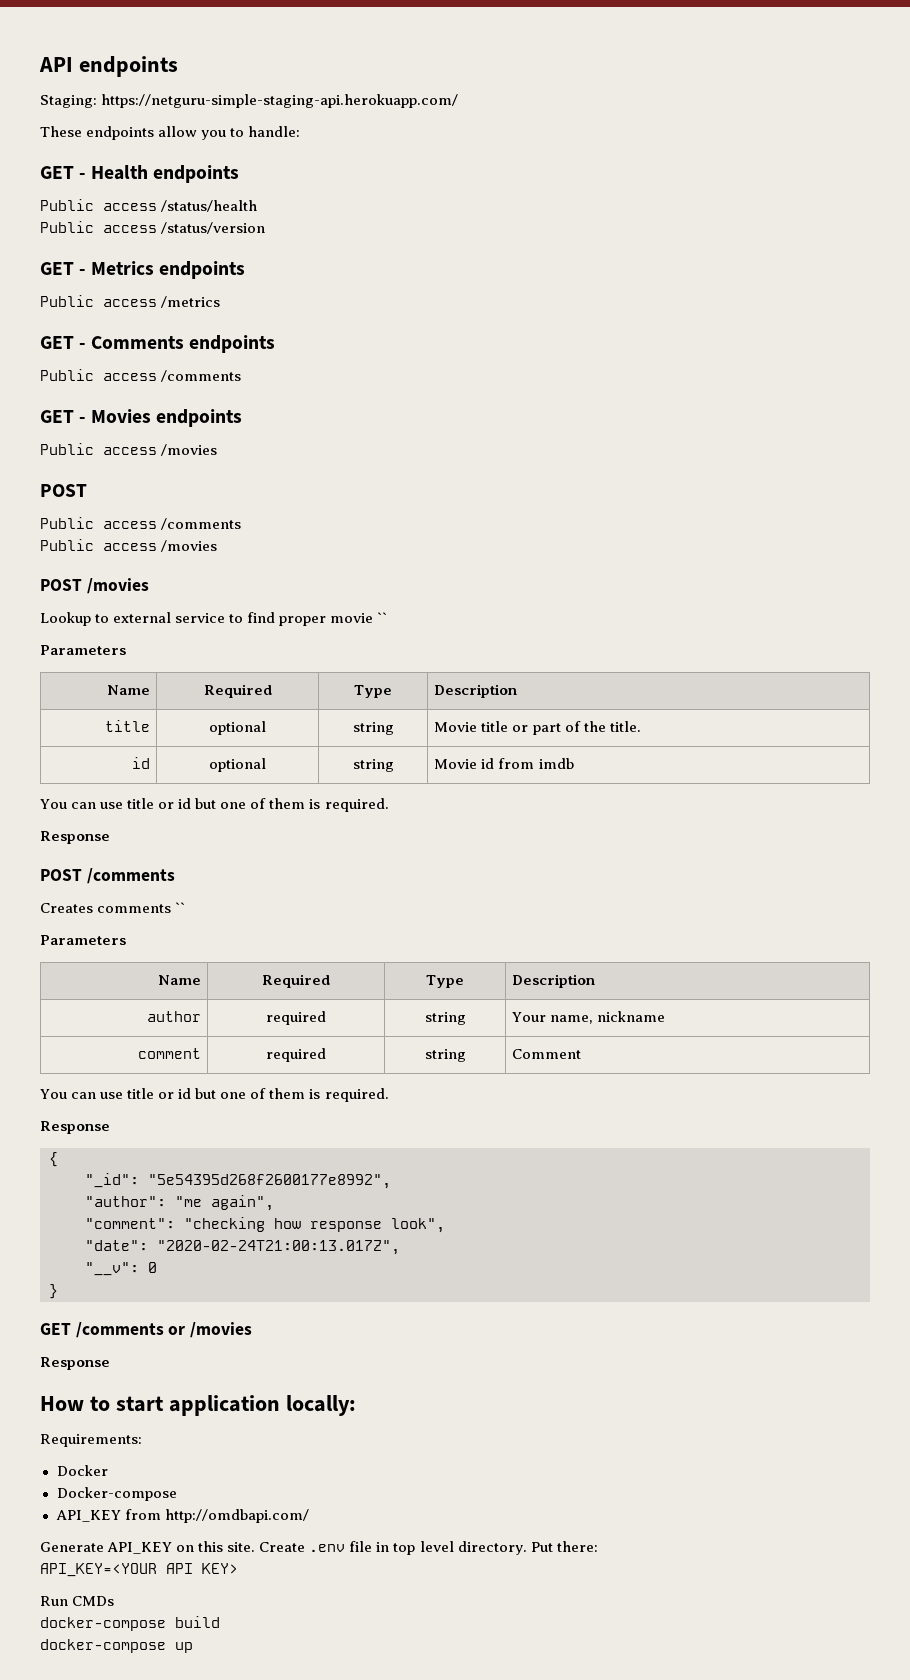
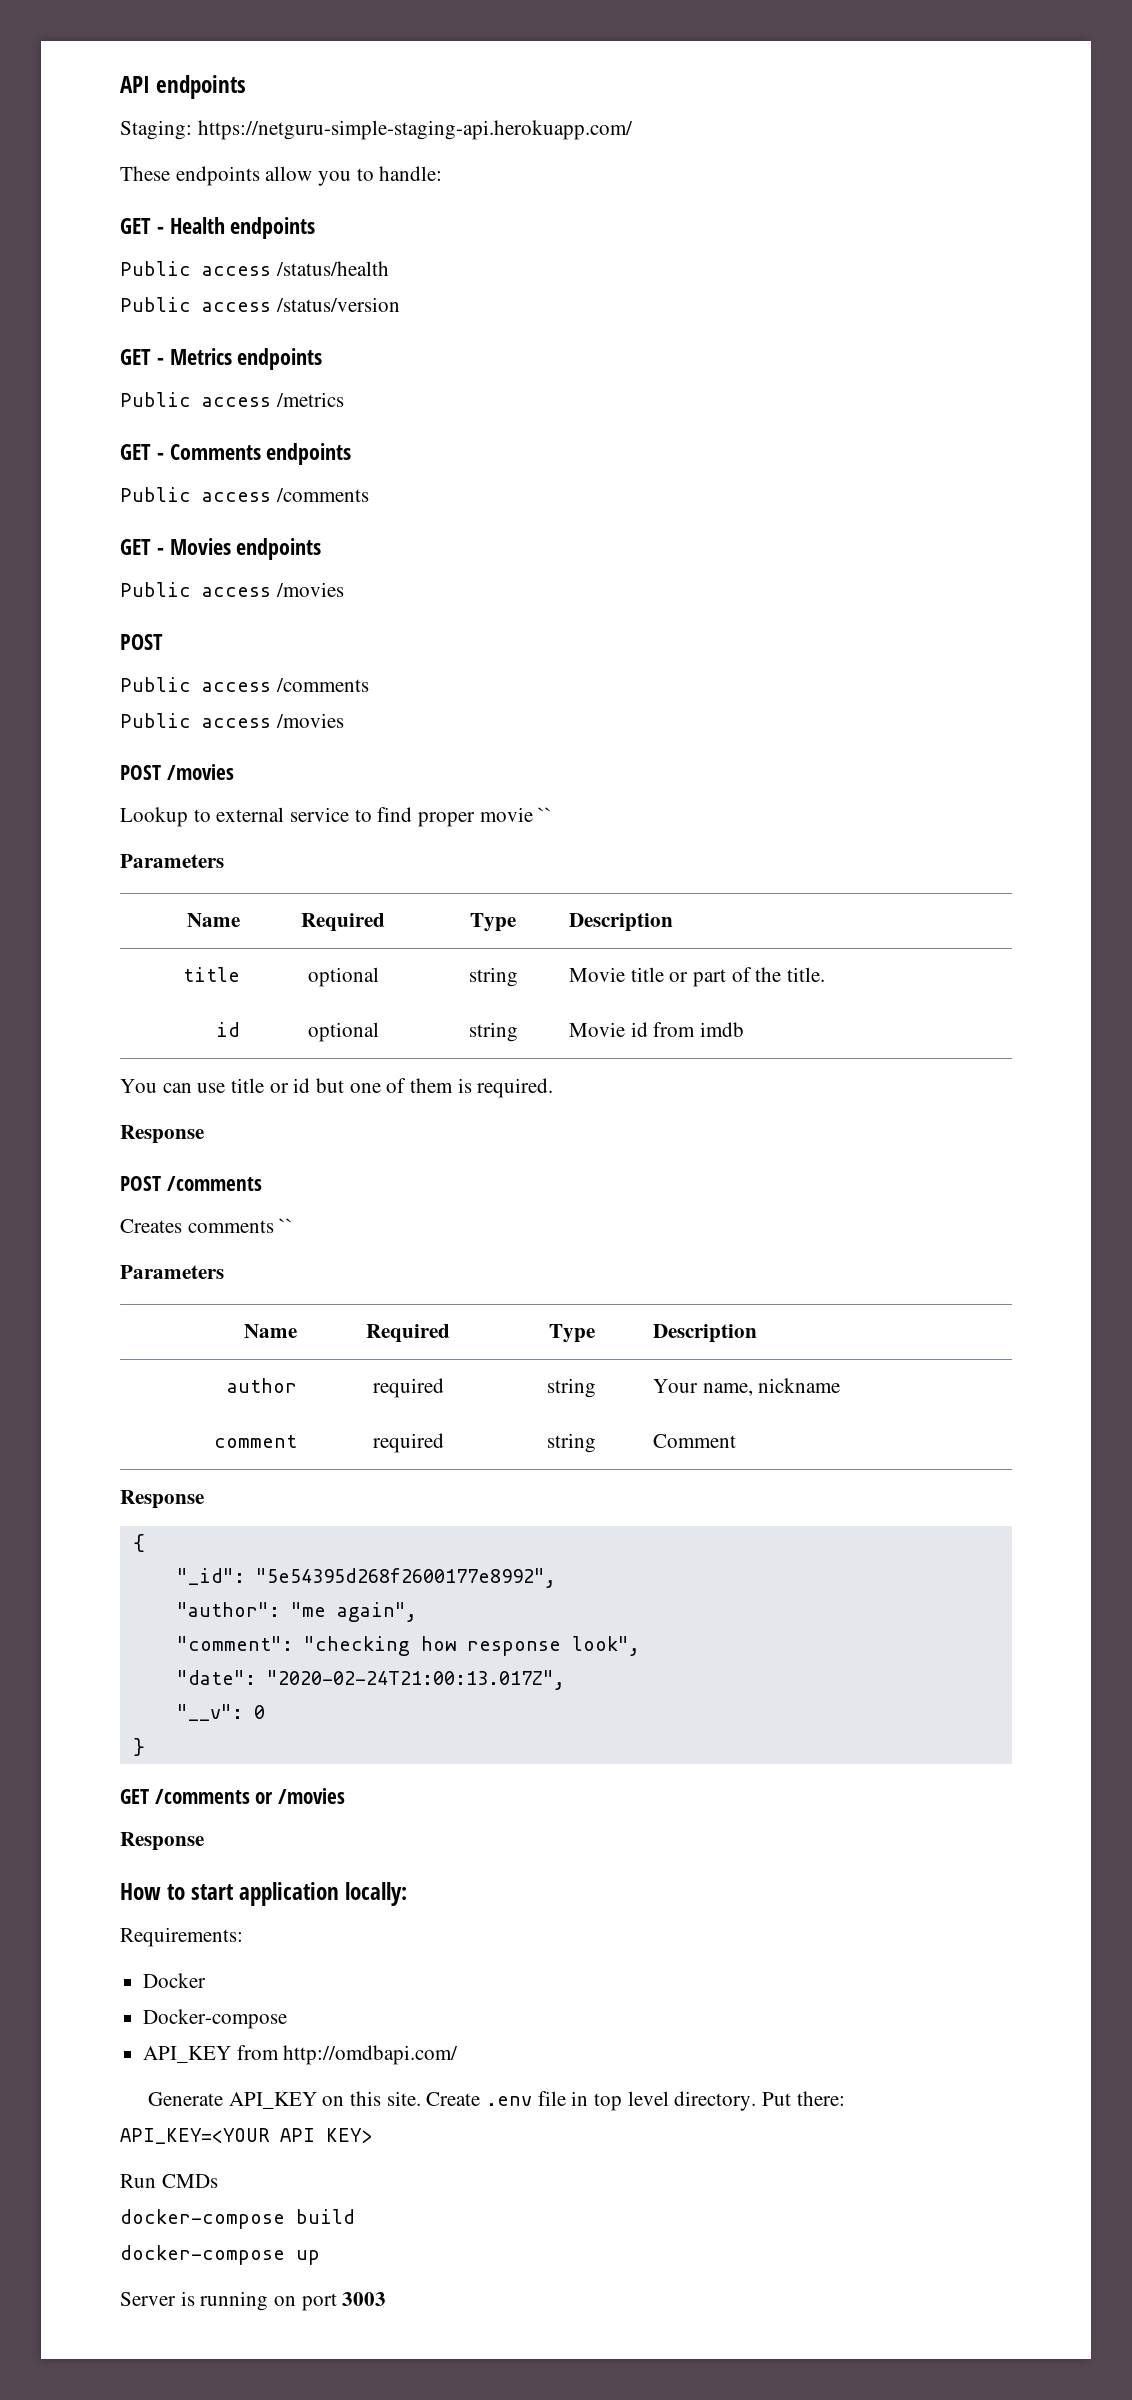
  comment | required | string | Comment
- You can use title or id but one of them is required.
+ Server is running on port 3003

